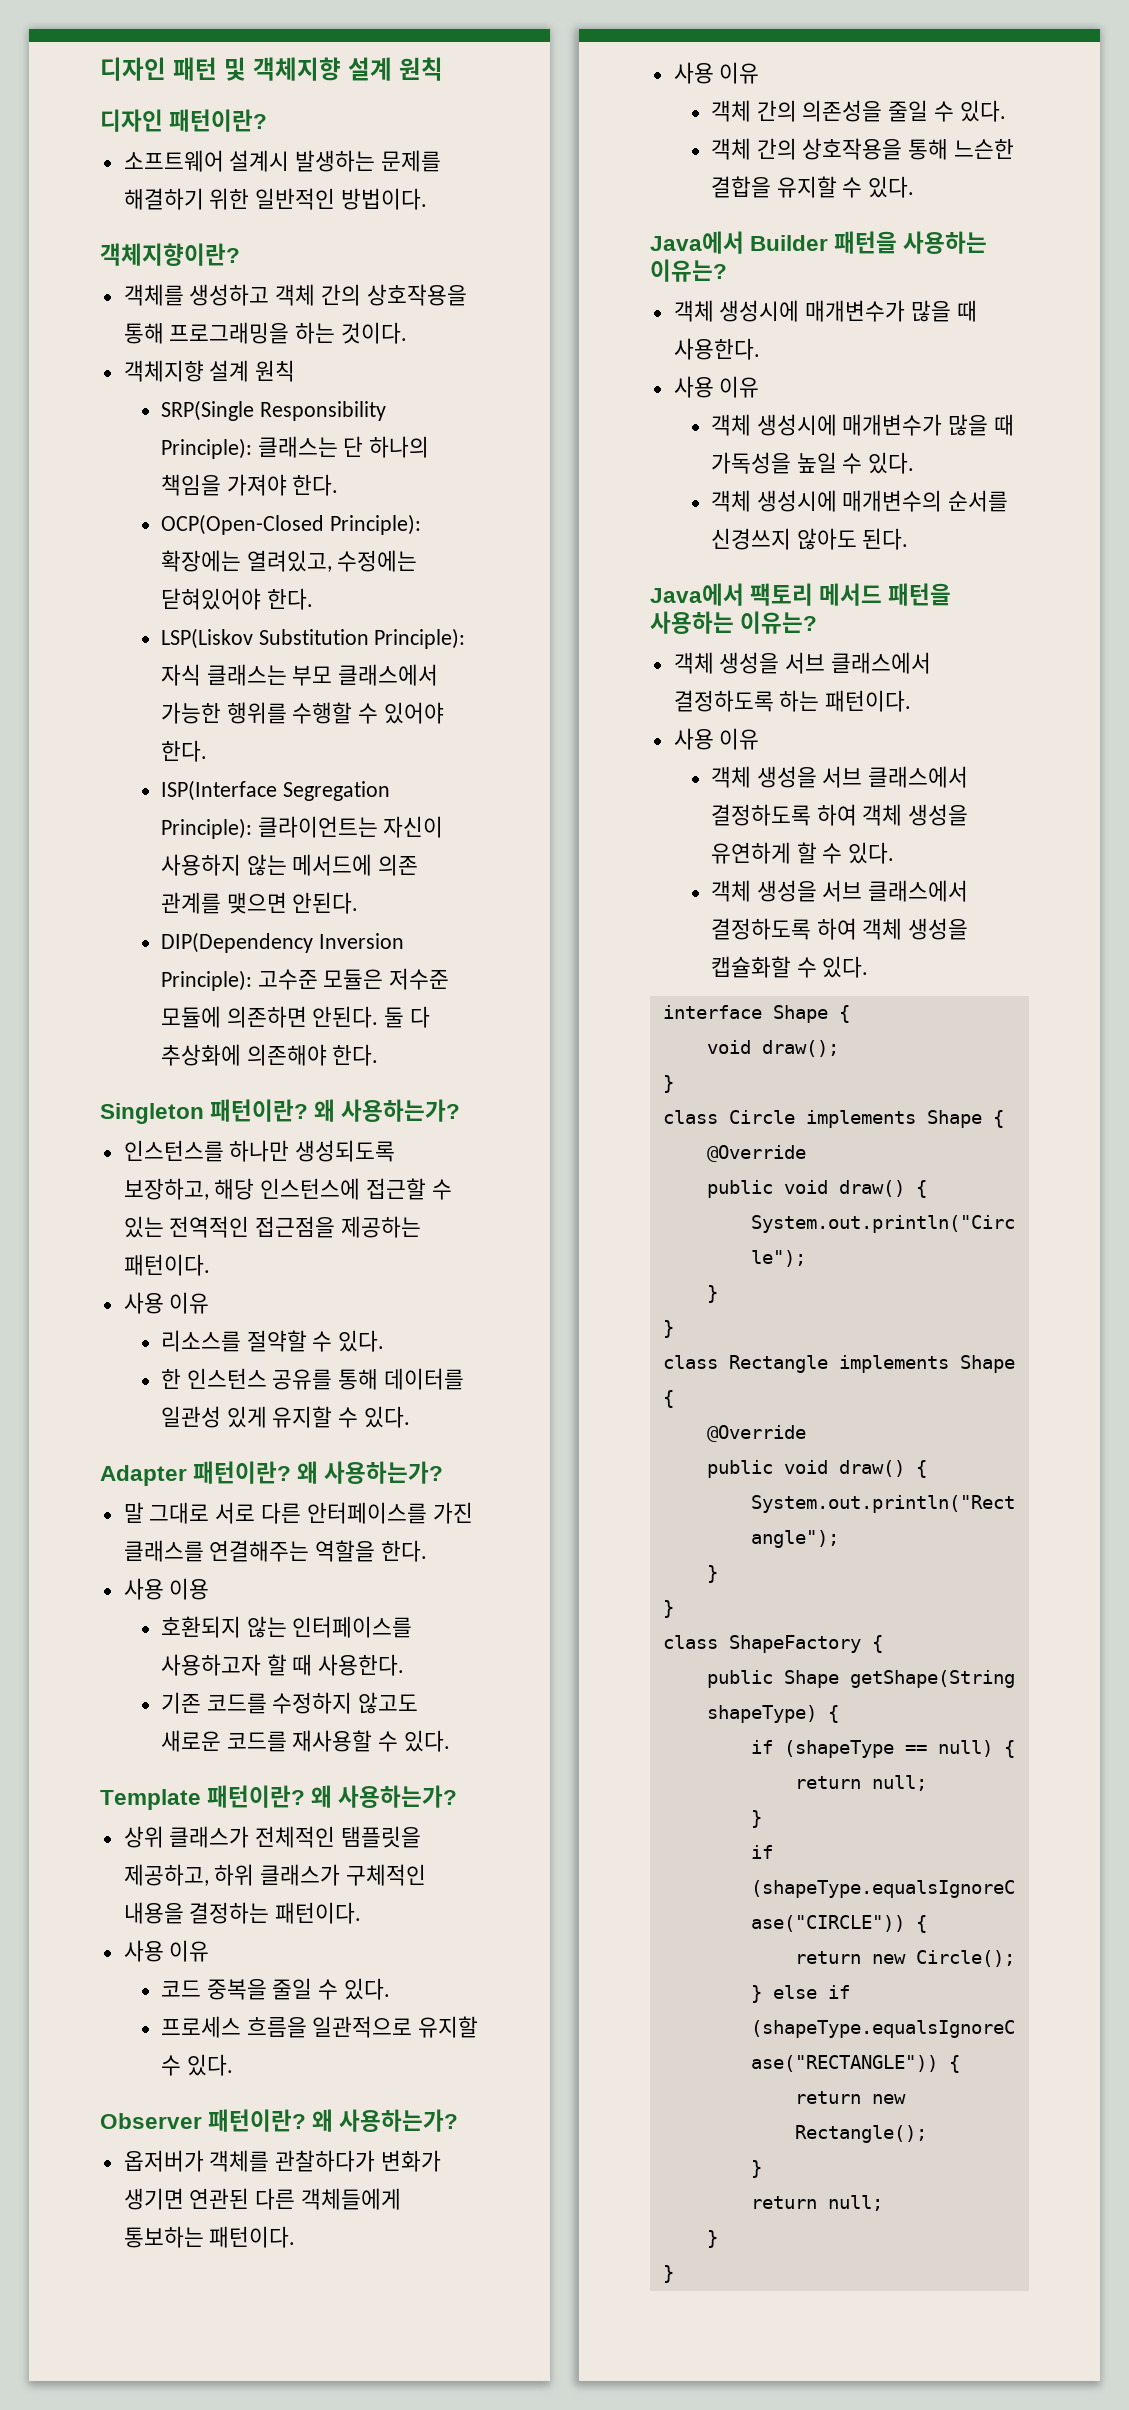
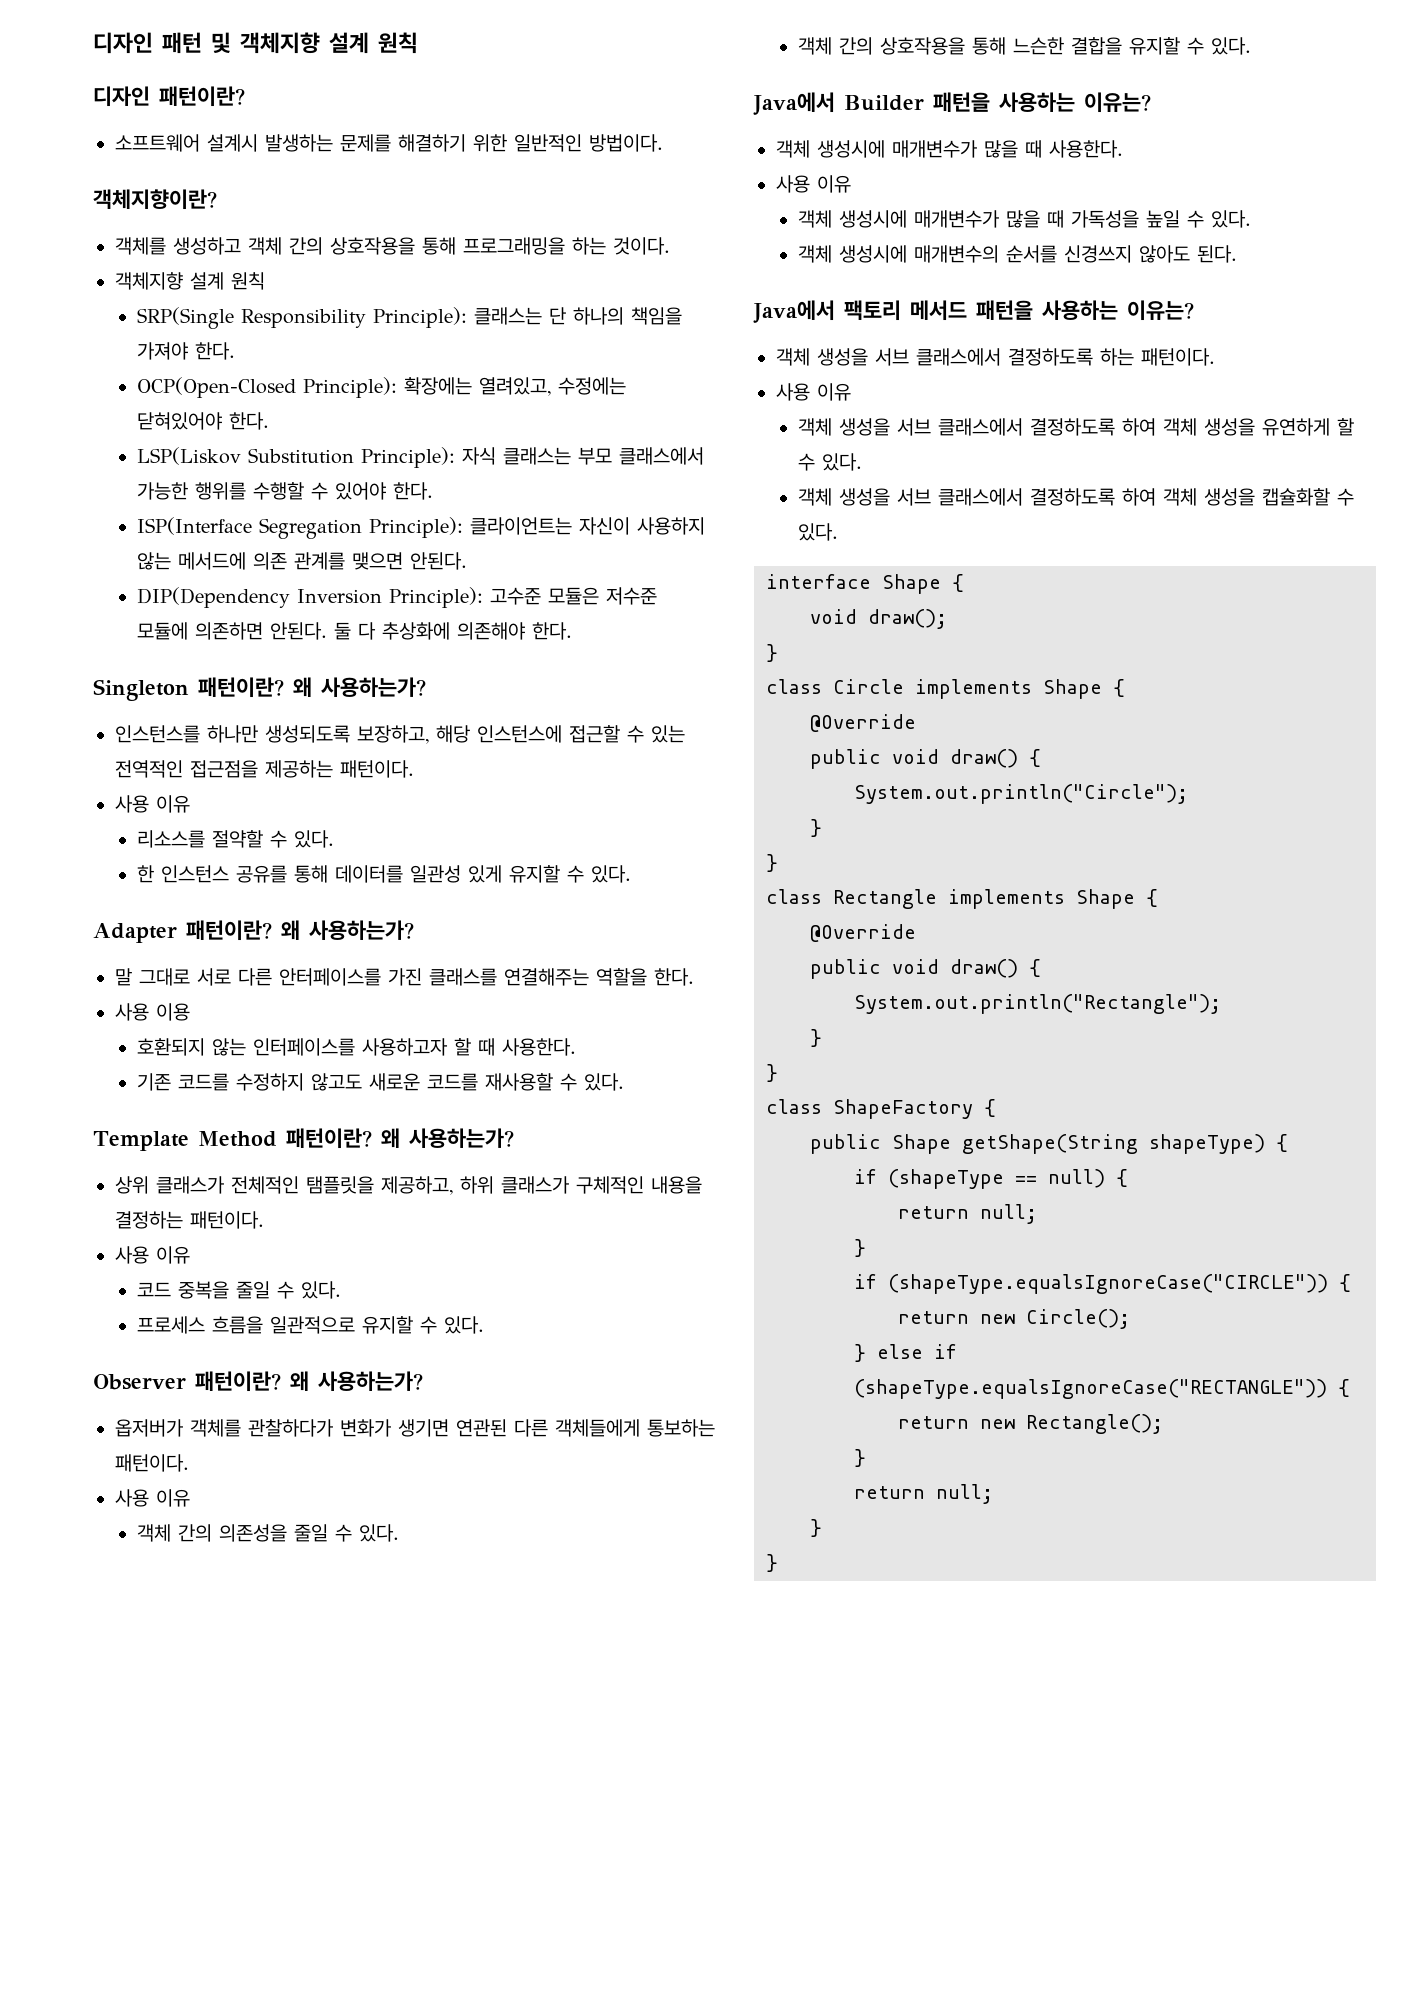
- Template 패턴이란?
+ Template Method 패턴이란?

